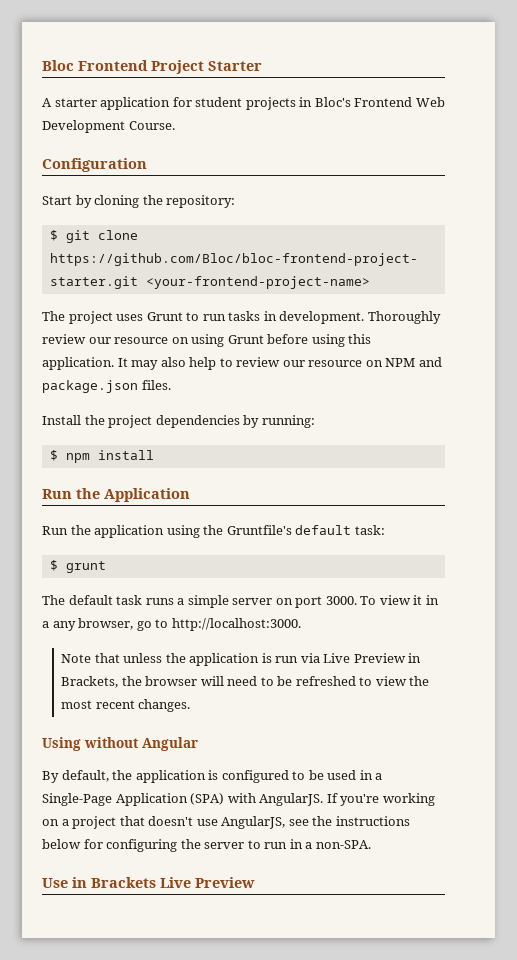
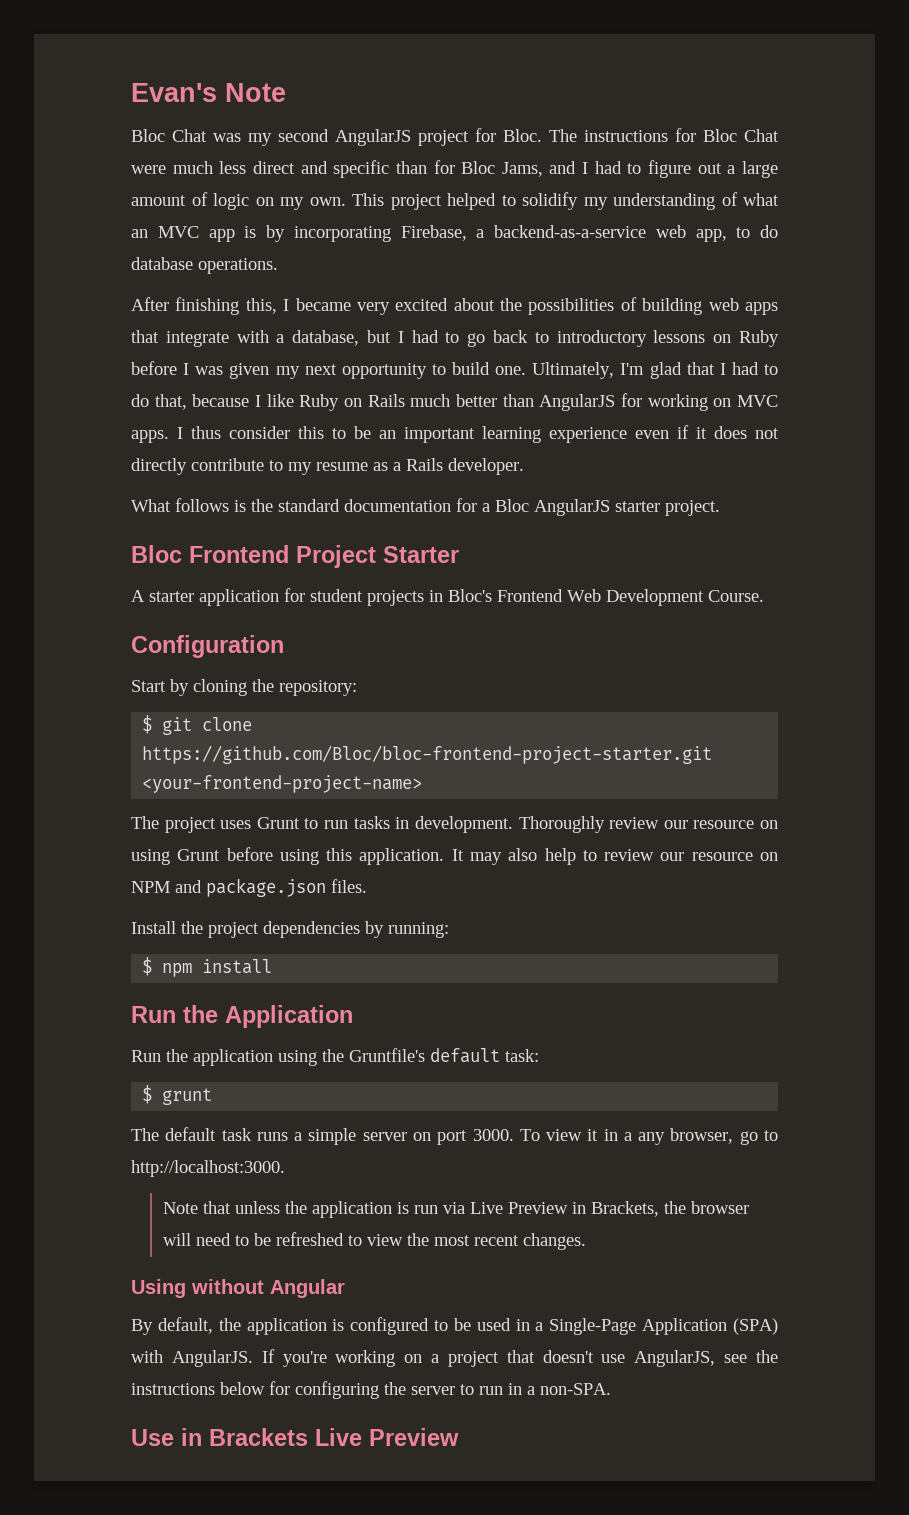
+ Evan's Note
+ Bloc Chat was my second AngularJS project for Bloc. The instructions for Bloc Chat were much less direct and specific than for Bloc Jams, and I had to figure out a large amount of logic on my own. This project helped to solidify my understanding of what an MVC app is by incorporating Firebase, a backend-as-a-service web app, to do database operations.
+ After finishing this, I became very excited about the possibilities of building web apps that integrate with a database, but I had to go back to introductory lessons on Ruby before I was given my next opportunity to build one. Ultimately, I'm glad that I had to do that, because I like Ruby on Rails much better than AngularJS for working on MVC apps. I thus consider this to be an important learning experience even if it does not directly contribute to my resume as a Rails developer.
+ What follows is the standard documentation for a Bloc AngularJS starter project.

